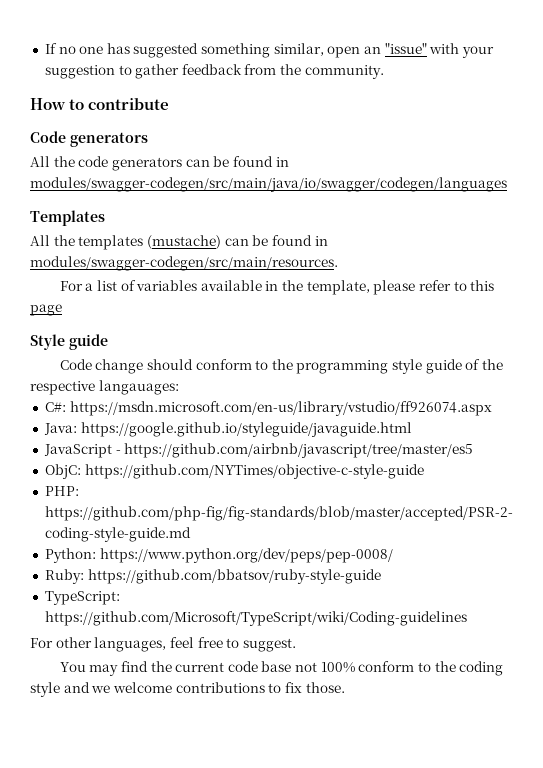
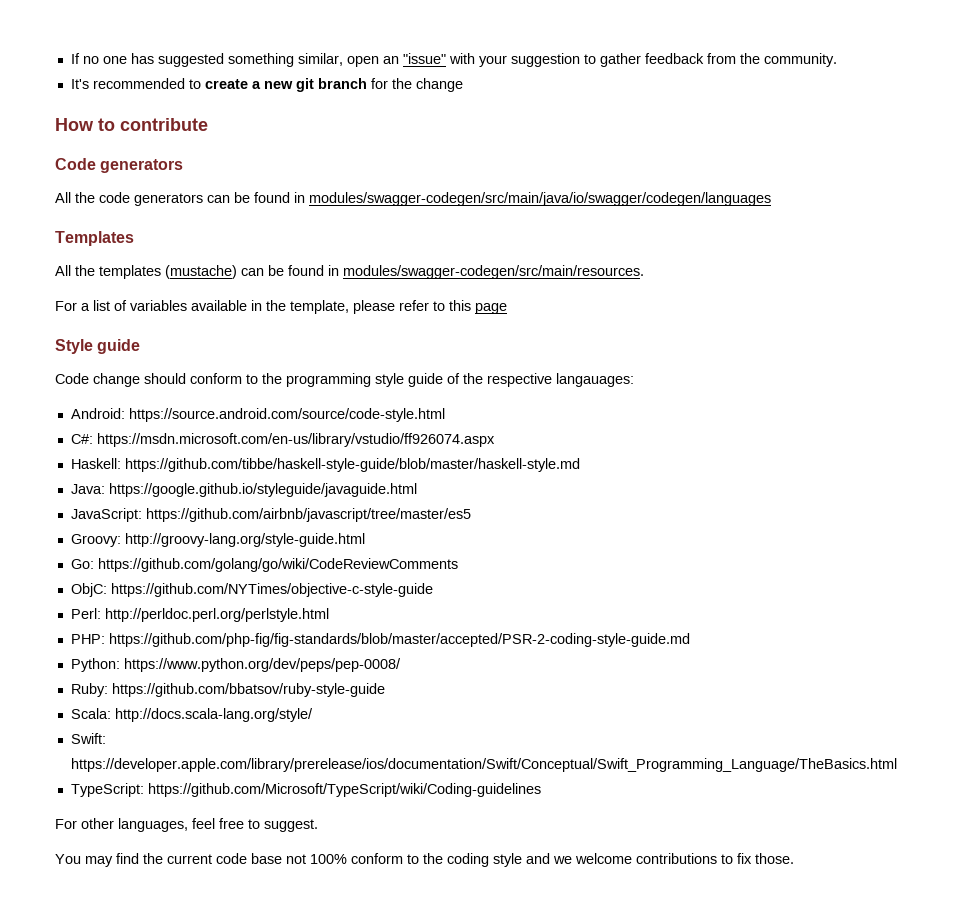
+ It's recommended to create a new git branch for the change
+ Android: https://source.android.com/source/code-style.html
+ Haskell: https://github.com/tibbe/haskell-style-guide/blob/master/haskell-style.md
- JavaScript - https://github.com/airbnb/javascript/tree/master/es5
+ JavaScript: https://github.com/airbnb/javascript/tree/master/es5
+ Groovy: http://groovy-lang.org/style-guide.html
+ Go: https://github.com/golang/go/wiki/CodeReviewComments
+ Perl: http://perldoc.perl.org/perlstyle.html
+ Scala: http://docs.scala-lang.org/style/
+ Swift: https://developer.apple.com/library/prerelease/ios/documentation/Swift/Conceptual/Swift_Programming_Language/TheBasics.html

